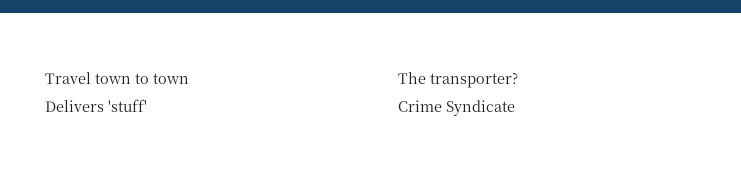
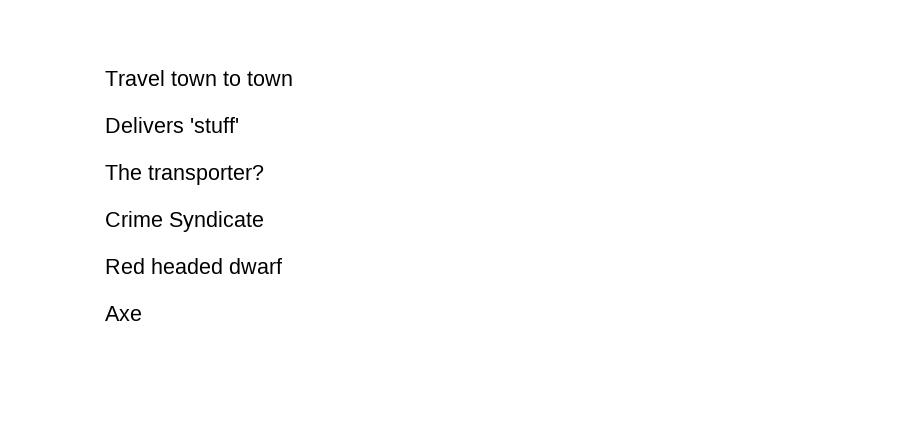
+ Red headed dwarf
+ Axe

